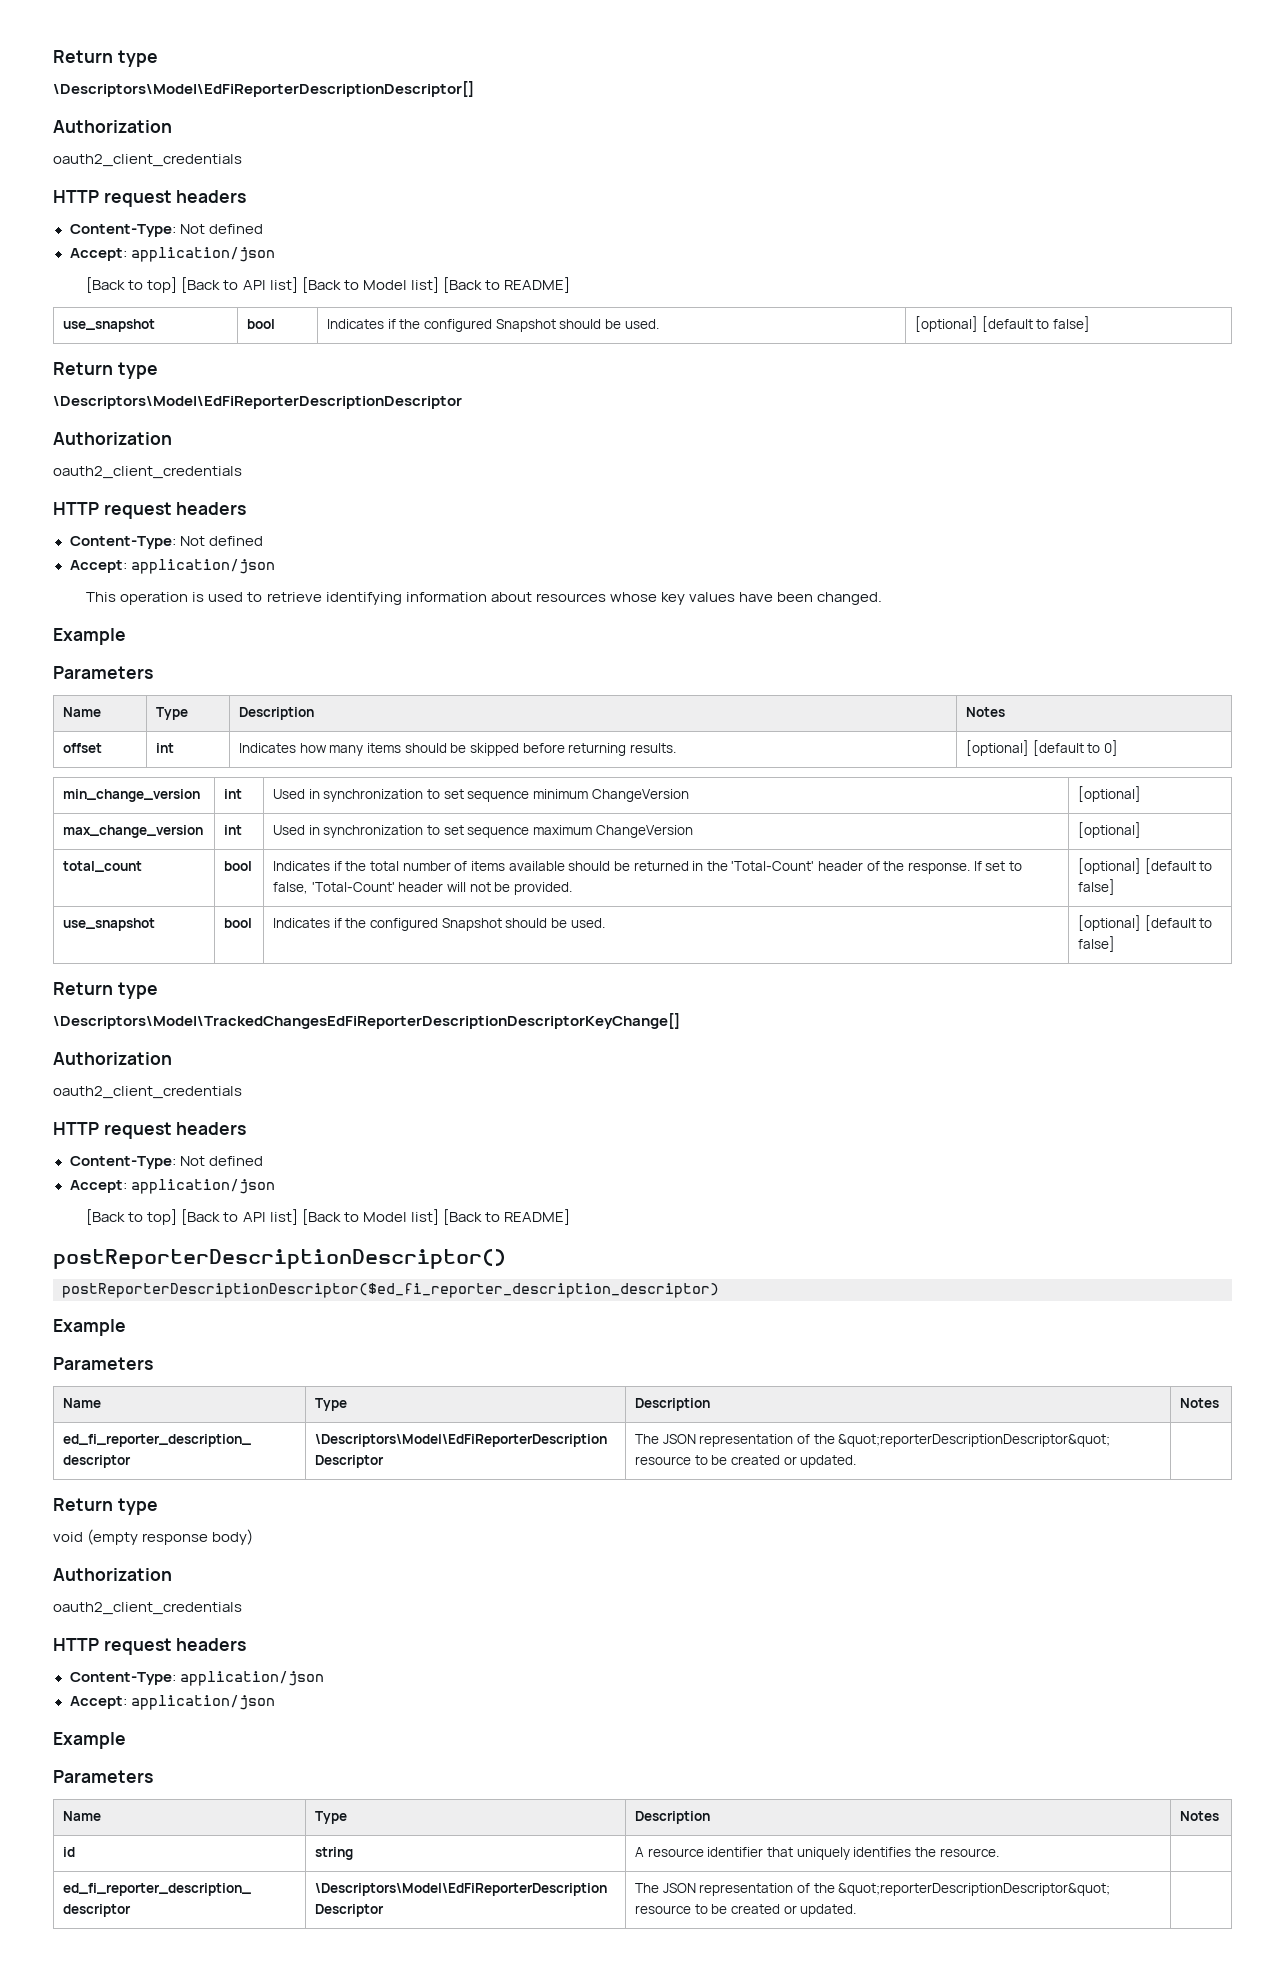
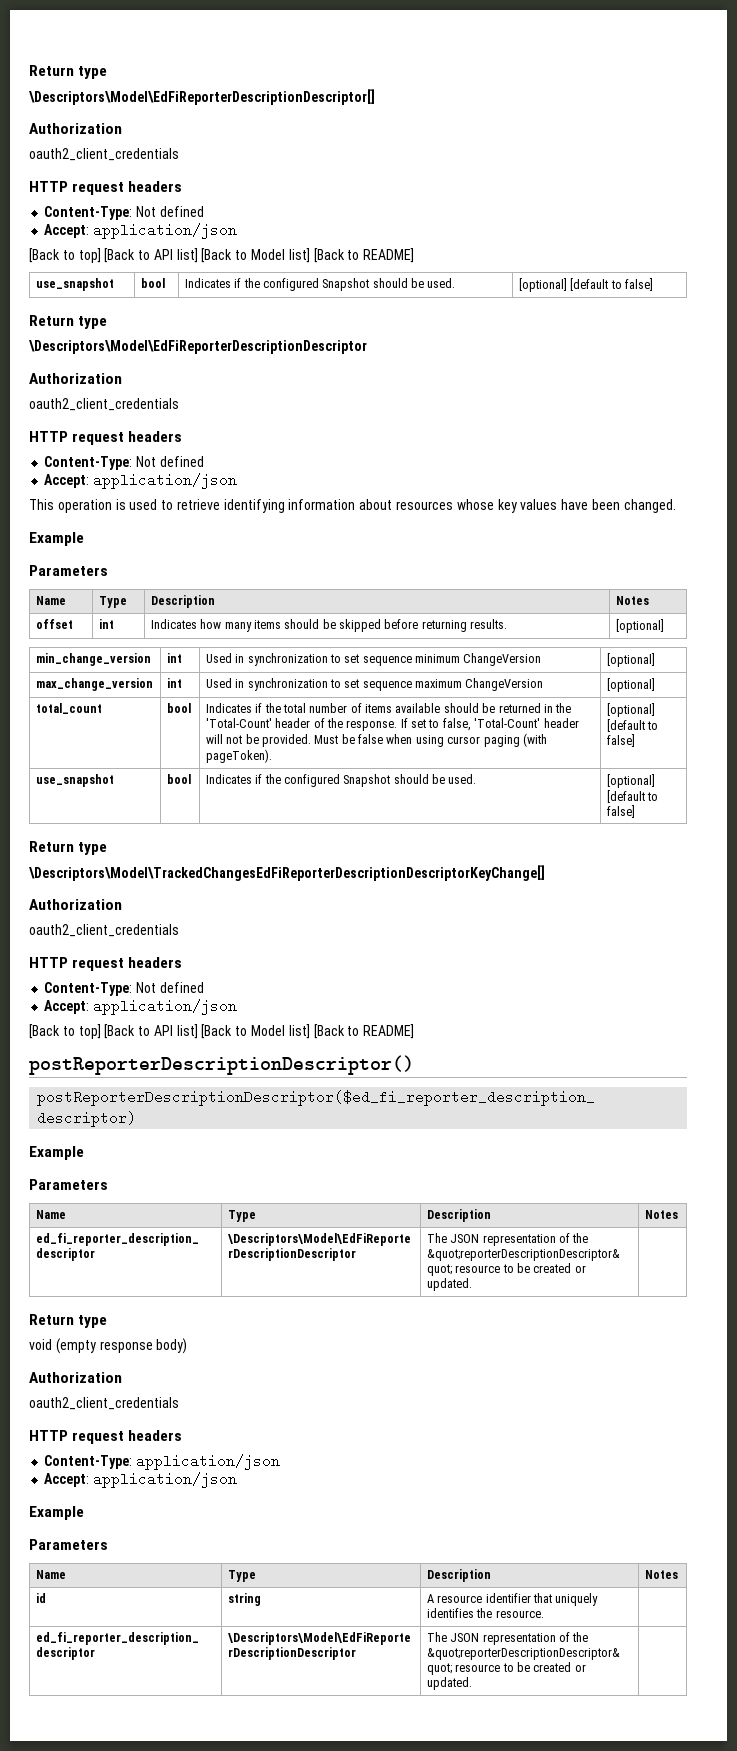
- offset | int | Indicates how many items should be skipped before returning results. | [optional] [default to 0]
+ offset | int | Indicates how many items should be skipped before returning results. | [optional]
+ Must be false when using cursor paging (with pageToken).

